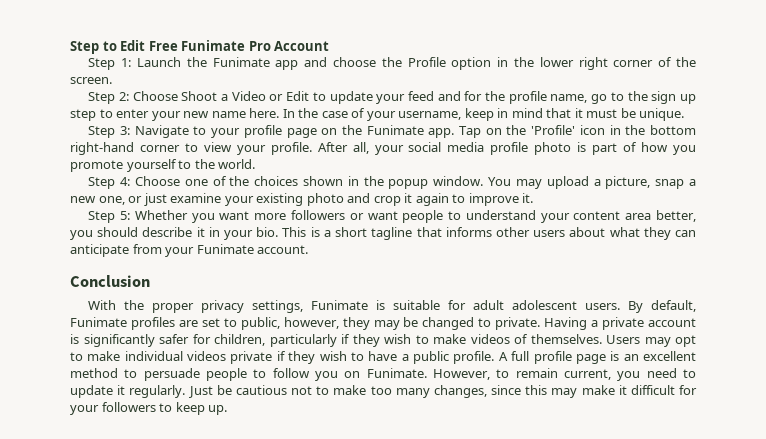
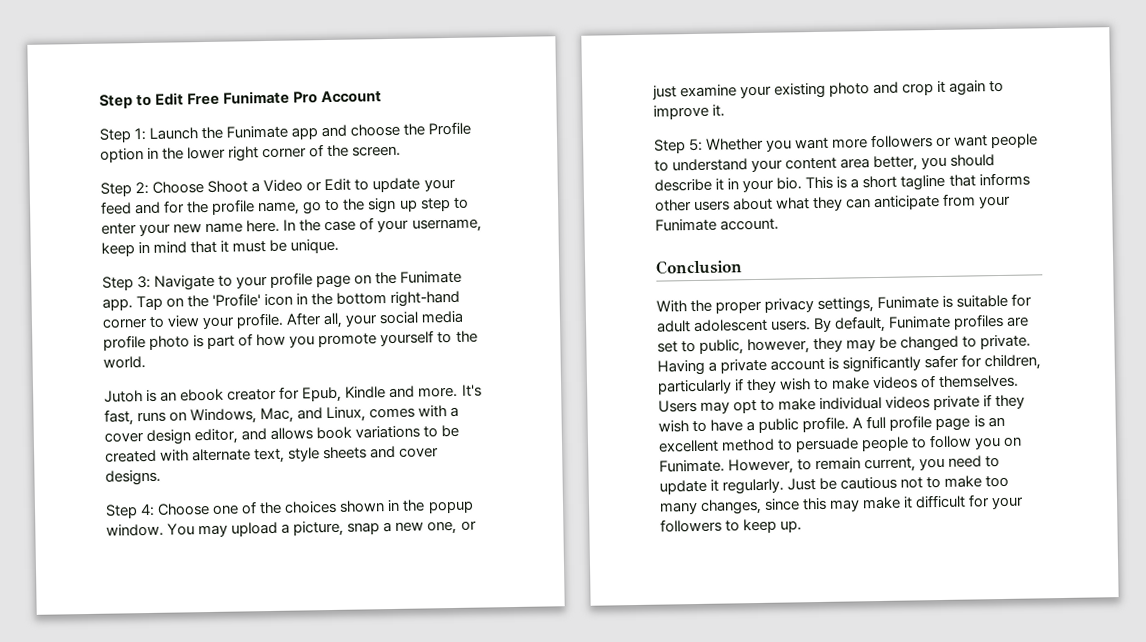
+ Jutoh is an ebook creator for Epub, Kindle and more. It's fast, runs on Windows, Mac, and Linux, comes with a cover design editor, and allows book variations to be created with alternate text, style sheets and cover designs.

